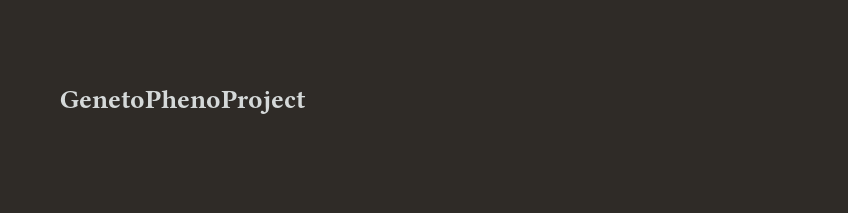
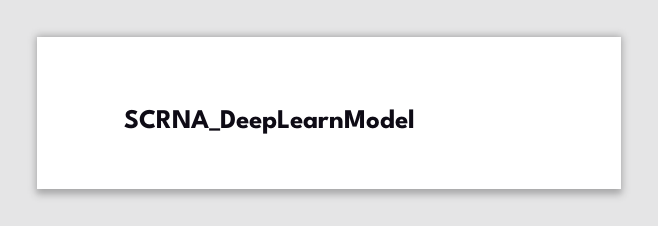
- GenetoPhenoProject
+ SCRNA_DeepLearnModel

